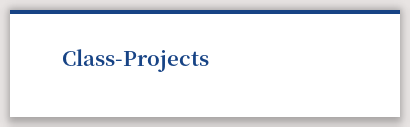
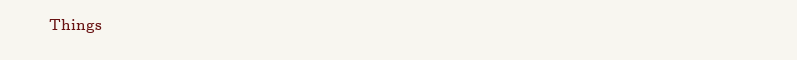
- Class-Projects
+ Things

